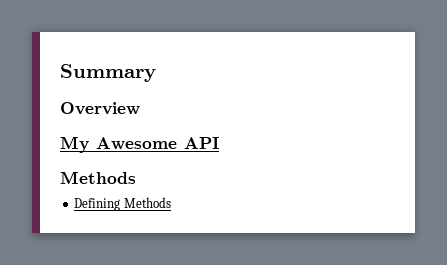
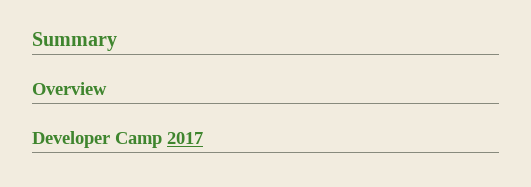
- My Awesome API
- Methods
- Defining Methods
+ Developer Camp 2017

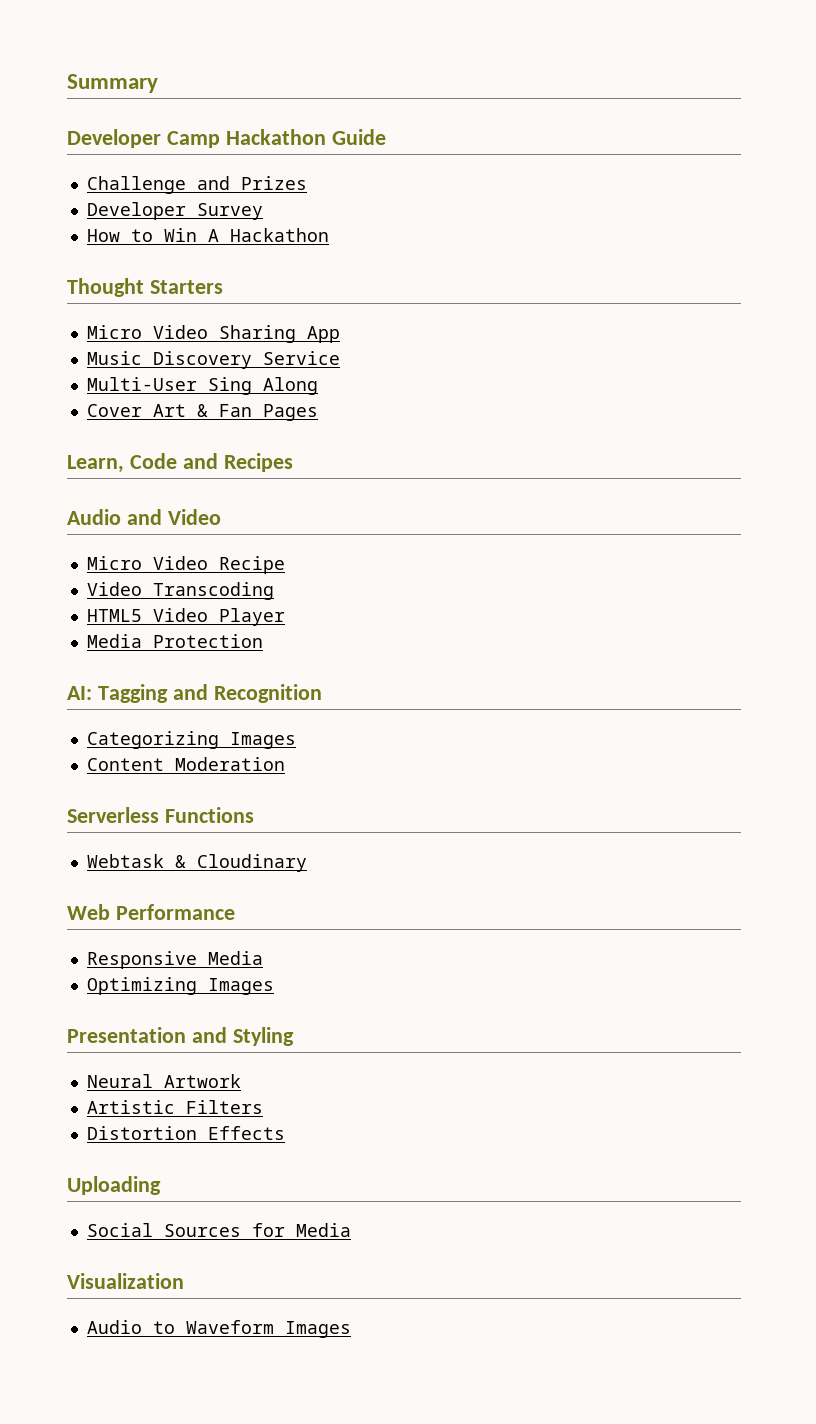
- Overview
- Developer Camp 2017
+ Developer Camp Hackathon Guide
+ Challenge and Prizes
+ Developer Survey
+ How to Win A Hackathon
+ Thought Starters
+ Micro Video Sharing App
+ Music Discovery Service
+ Multi-User Sing Along
+ Cover Art & Fan Pages
+ Learn, Code and Recipes
+ Audio and Video
+ Micro Video Recipe
+ Video Transcoding
+ HTML5 Video Player
+ Media Protection
+ AI: Tagging and Recognition
+ Categorizing Images
+ Content Moderation
+ Serverless Functions
+ Webtask & Cloudinary
+ Web Performance
+ Responsive Media
+ Optimizing Images
+ Presentation and Styling
+ Neural Artwork
+ Artistic Filters
+ Distortion Effects
+ Uploading
+ Social Sources for Media
+ Visualization
+ Audio to Waveform Images

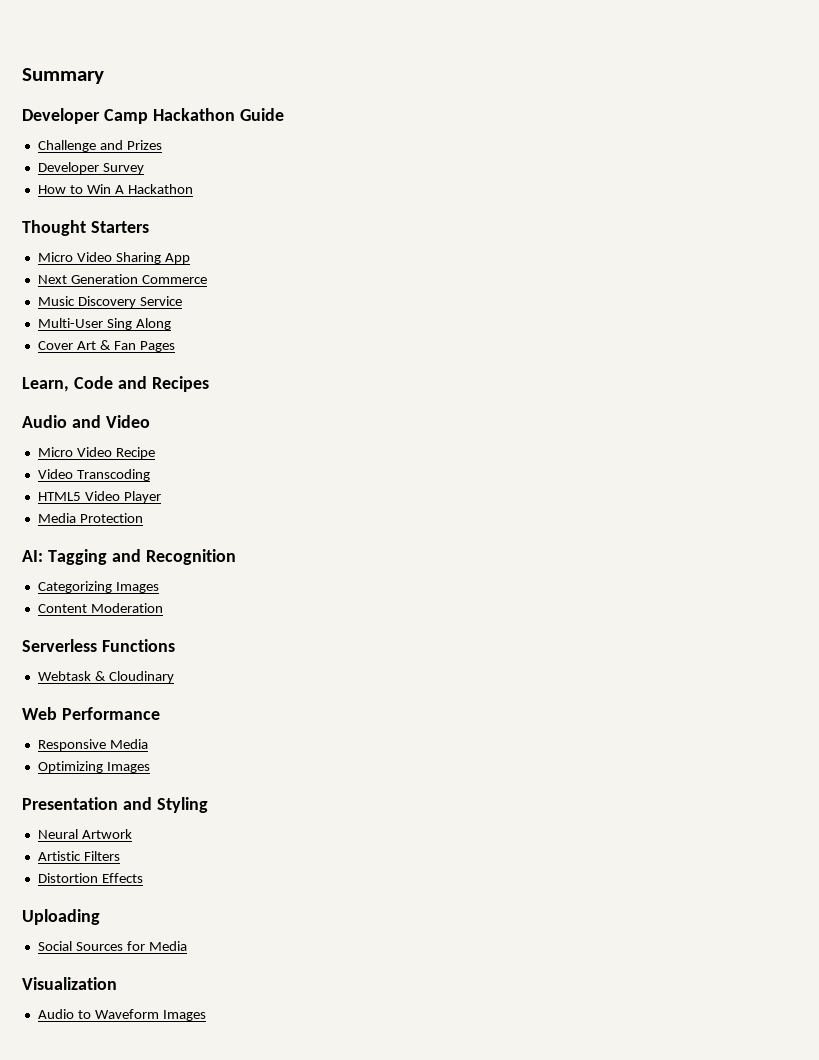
+ Next Generation Commerce

